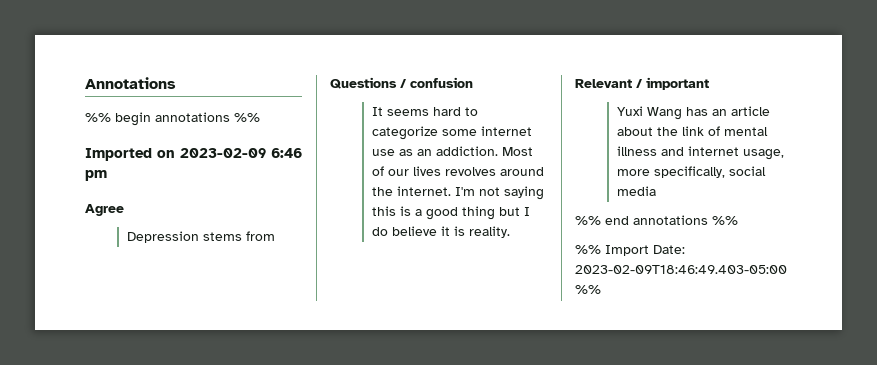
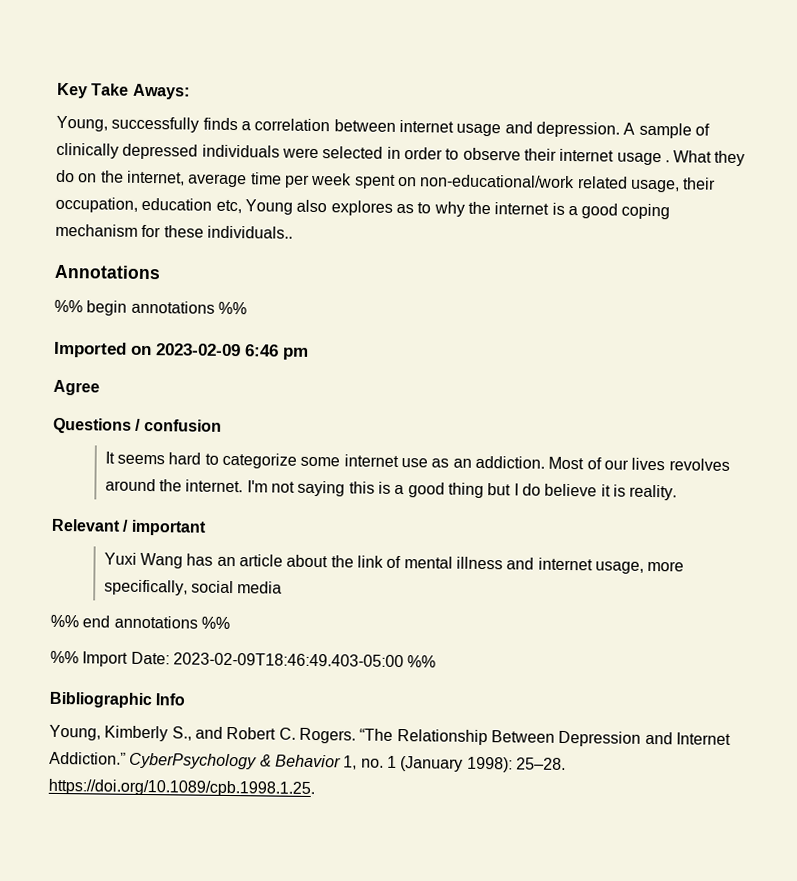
+ Key Take Aways:
+ Young, successfully finds a correlation between internet usage and depression. A sample of clinically depressed individuals were selected in order to observe their internet usage . What they do on the internet, average time per week spent on non-educational/work related usage, their occupation, education etc, Young also explores as to why the internet is a good coping mechanism for these individuals..
- Depression stems from
+ Bibliographic Info
+ Young, Kimberly S., and Robert C. Rogers. “The Relationship Between Depression and Internet Addiction.” CyberPsychology & Behavior 1, no. 1 (January 1998): 25–28. https://doi.org/10.1089/cpb.1998.1.25.

